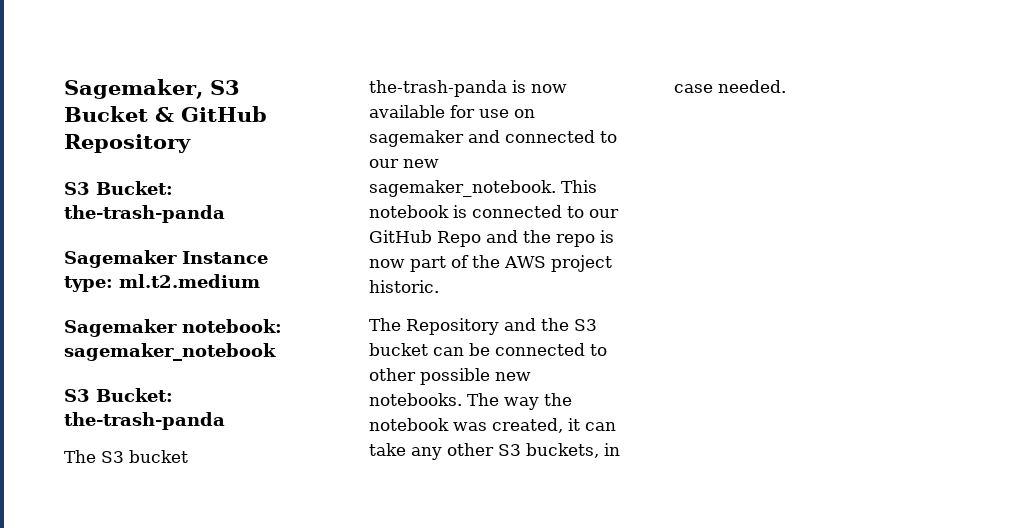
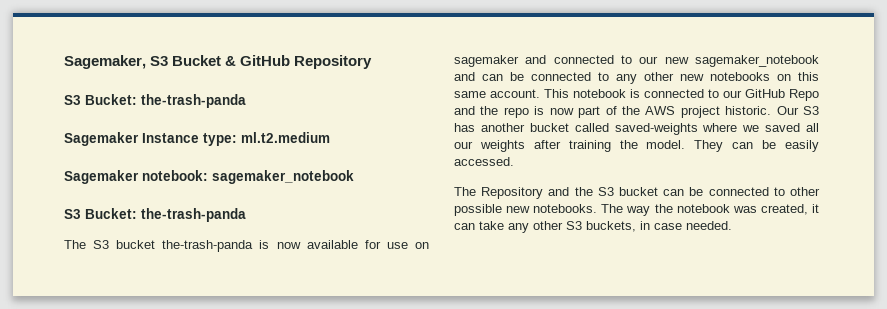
- The S3 bucket the-trash-panda is now available for use on sagemaker and connected to our new sagemaker_notebook.
+ The S3 bucket the-trash-panda is now available for use on sagemaker and connected to our new sagemaker_notebook and can be connected to any other new notebooks on this same account.
+ Our S3 has another bucket called saved-weights where we saved all our weights after training the model. They can be easily accessed.

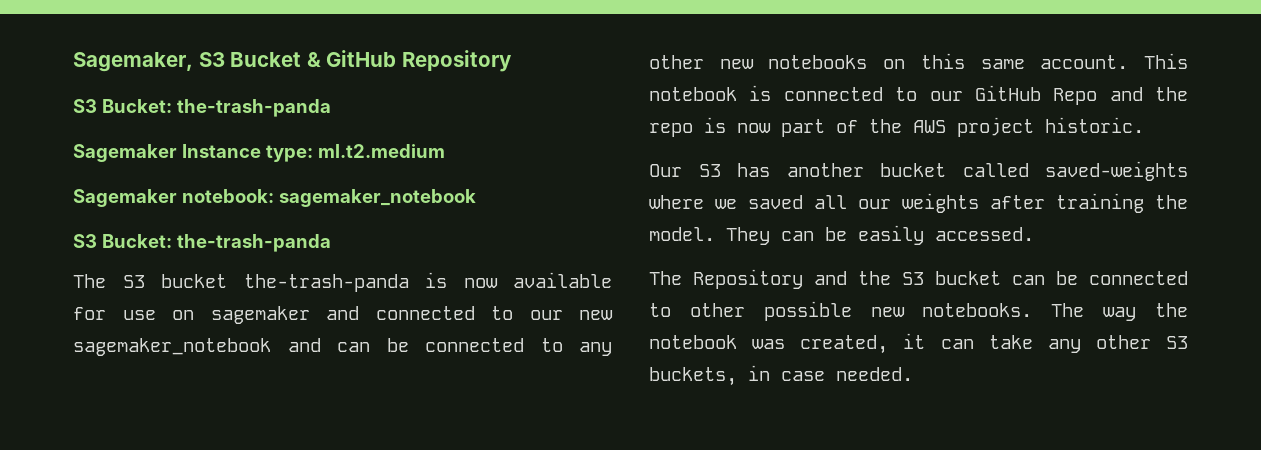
- This notebook is connected to our GitHub Repo and the repo is now part of the AWS project historic. Our S3 has another bucket called saved-weights where we saved all our weights after training the model.
+ This notebook is connected to our GitHub Repo and the repo is now part of the AWS project historic.
+ Our S3 has another bucket called saved-weights where we saved all our weights after training the model.

